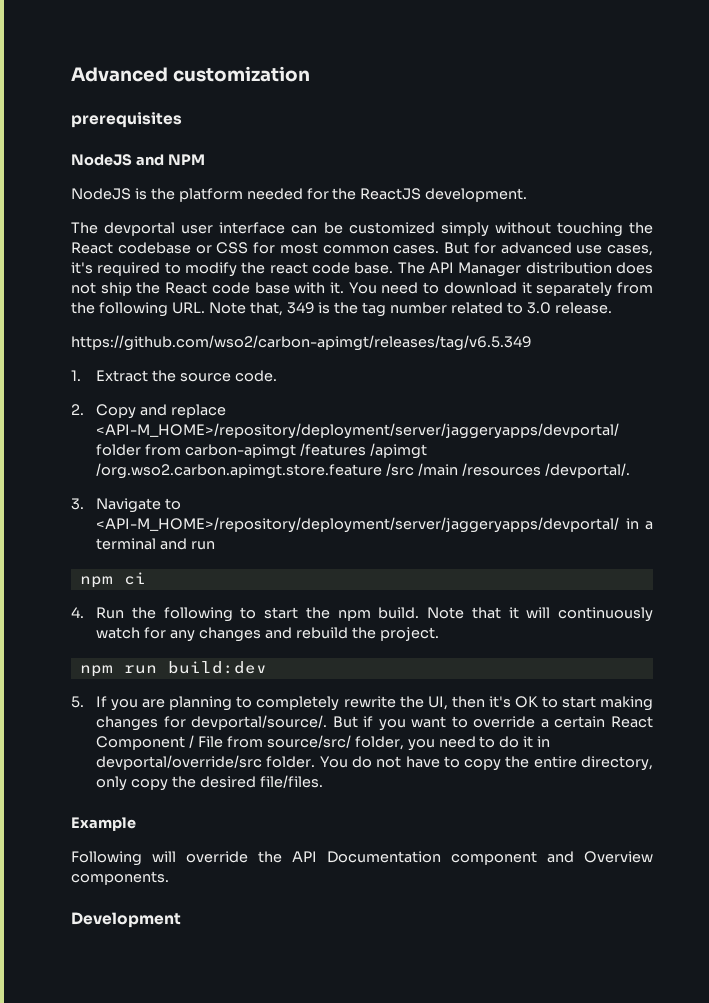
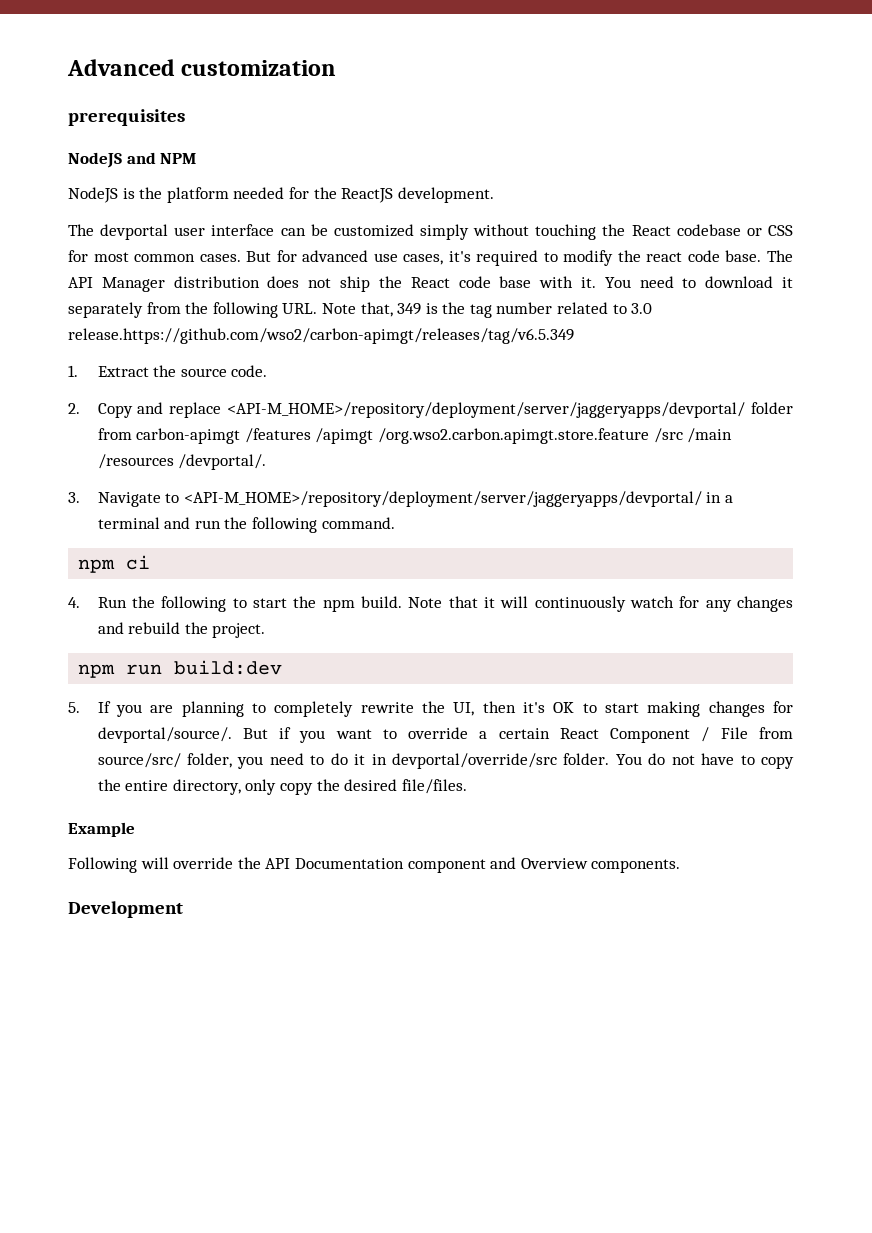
- You need to download it separately from the following URL. Note that, 349 is the tag number related to 3.0 release.
- https://github.com/wso2/carbon-apimgt/releases/tag/v6.5.349
+ You need to download it separately from the following URL. Note that, 349 is the tag number related to 3.0 release.https://github.com/wso2/carbon-apimgt/releases/tag/v6.5.349
- 3. Navigate to <API-M_HOME>/repository/deployment/server/jaggeryapps/devportal/ in a terminal and run
+ 3. Navigate to <API-M_HOME>/repository/deployment/server/jaggeryapps/devportal/ in a terminal and run the following command.

